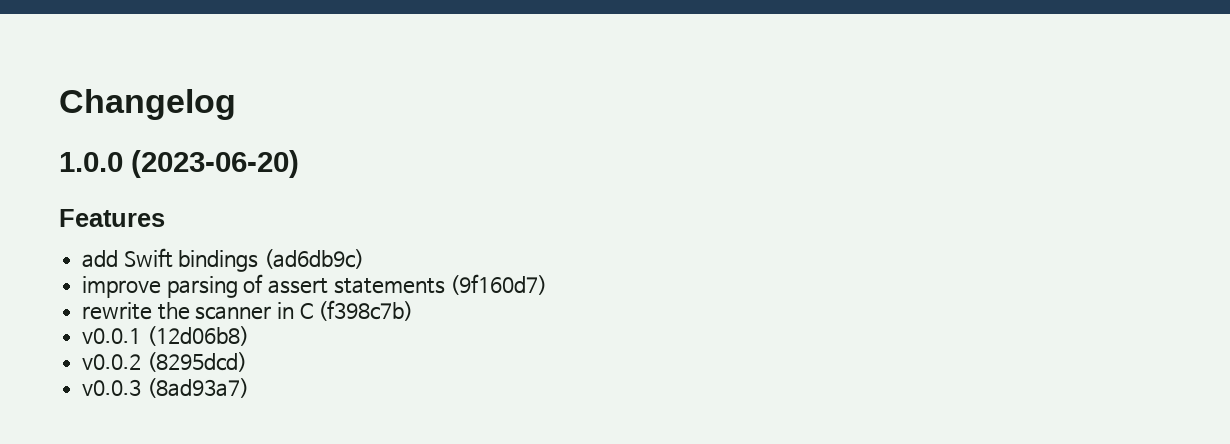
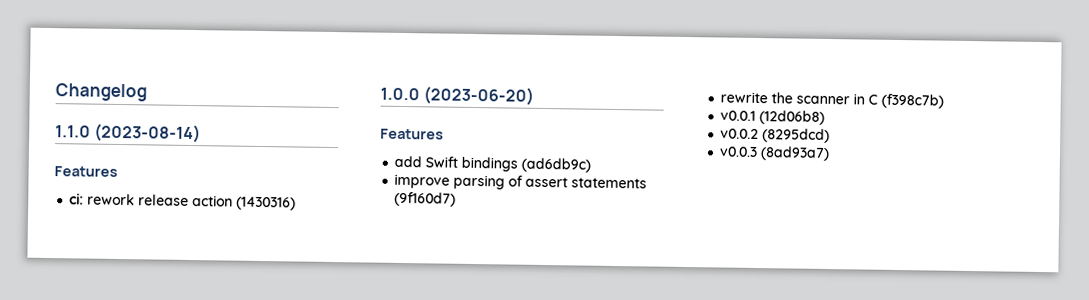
+ 1.1.0 (2023-08-14)
+ Features
+ ci: rework release action (1430316)

